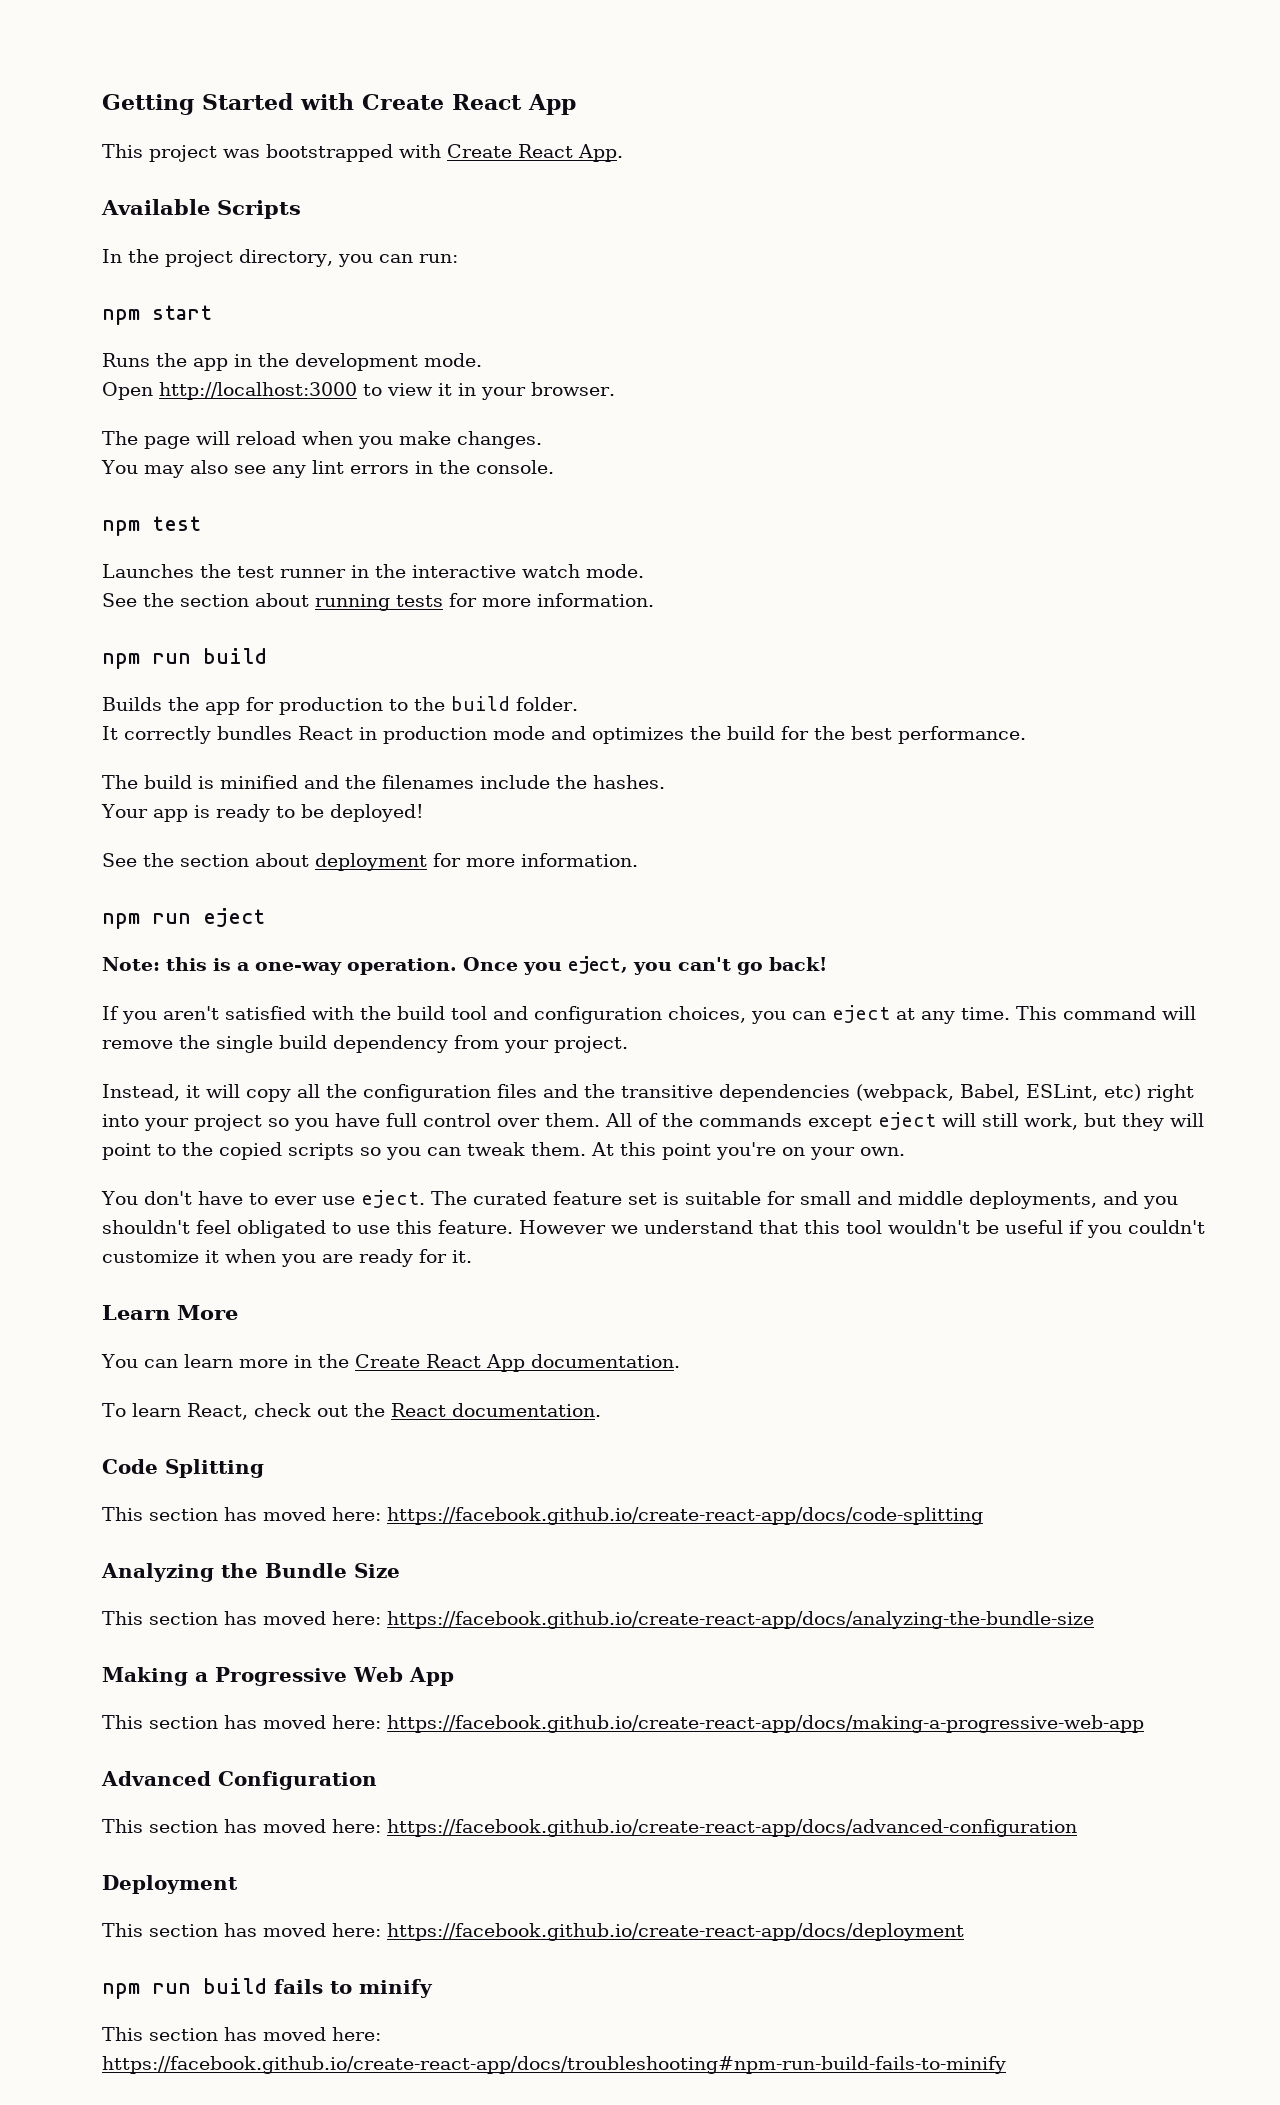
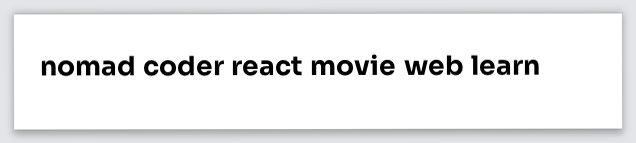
- Getting Started with Create React App
- This project was bootstrapped with Create React App.
- Available Scripts
- In the project directory, you can run:
- npm start
- Runs the app in the development mode.
- Open http://localhost:3000 to view it in your browser.
- The page will reload when you make changes.
- You may also see any lint errors in the console.
- npm test
- Launches the test runner in the interactive watch mode.
- See the section about running tests for more information.
- npm run build
- Builds the app for production to the build folder.
- It correctly bundles React in production mode and optimizes the build for the best performance.
- The build is minified and the filenames include the hashes.
- Your app is ready to be deployed!
- See the section about deployment for more information.
- npm run eject
- Note: this is a one-way operation. Once you eject, you can't go back!
- If you aren't satisfied with the build tool and configuration choices, you can eject at any time. This command will remove the single build dependency from your project.
- Instead, it will copy all the configuration files and the transitive dependencies (webpack, Babel, ESLint, etc) right into your project so you have full control over them. All of the commands except eject will still work, but they will point to the copied scripts so you can tweak them. At this point you're on your own.
- You don't have to ever use eject. The curated feature set is suitable for small and middle deployments, and you shouldn't feel obligated to use this feature. However we understand that this tool wouldn't be useful if you couldn't customize it when you are ready for it.
- Learn More
- You can learn more in the Create React App documentation.
- To learn React, check out the React documentation.
- Code Splitting
- This section has moved here: https://facebook.github.io/create-react-app/docs/code-splitting
- Analyzing the Bundle Size
- This section has moved here: https://facebook.github.io/create-react-app/docs/analyzing-the-bundle-size
- Making a Progressive Web App
- This section has moved here: https://facebook.github.io/create-react-app/docs/making-a-progressive-web-app
- Advanced Configuration
- This section has moved here: https://facebook.github.io/create-react-app/docs/advanced-configuration
- Deployment
- This section has moved here: https://facebook.github.io/create-react-app/docs/deployment
- npm run build fails to minify
- This section has moved here: https://facebook.github.io/create-react-app/docs/troubleshooting#npm-run-build-fails-to-minify
+ nomad coder react movie web learn

